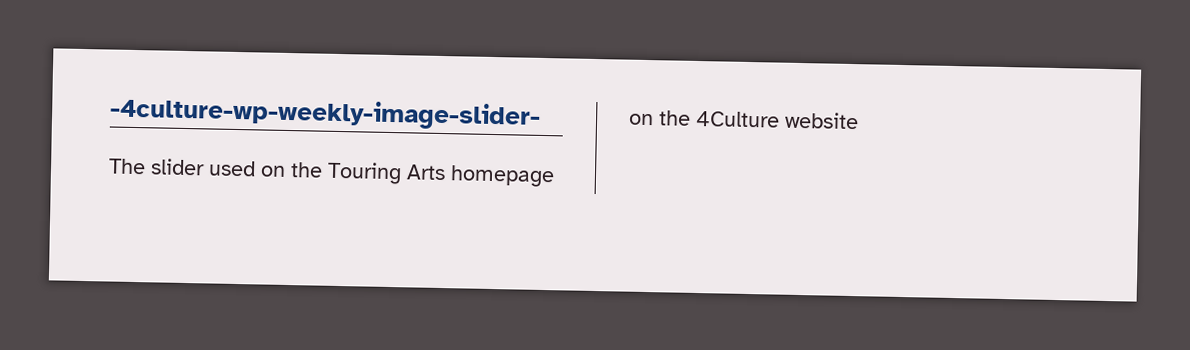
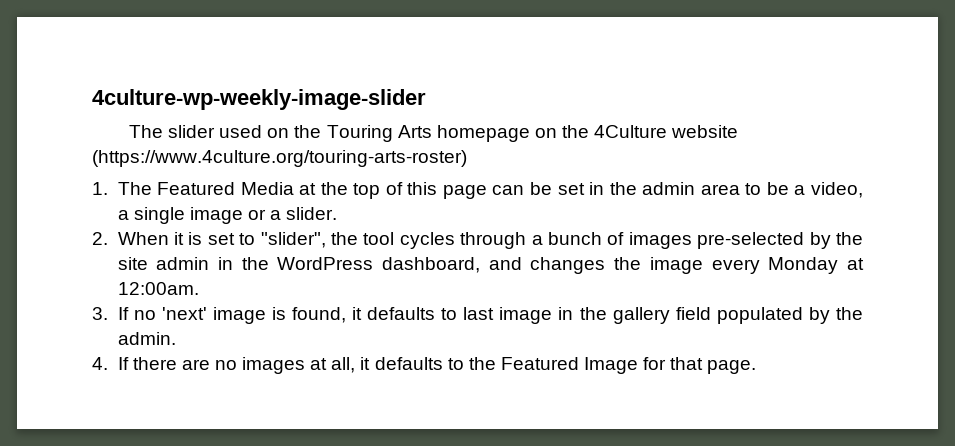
- -4culture-wp-weekly-image-slider-
+ 4culture-wp-weekly-image-slider
- The slider used on the Touring Arts homepage on the 4Culture website
+ The slider used on the Touring Arts homepage on the 4Culture website (https://www.4culture.org/touring-arts-roster)
+ 1. The Featured Media at the top of this page can be set in the admin area to be a video, a single image or a slider.
+ 2. When it is set to "slider", the tool cycles through a bunch of images pre-selected by the site admin in the WordPress dashboard, and changes the image every Monday at 12:00am.
+ 3. If no 'next' image is found, it defaults to last image in the gallery field populated by the admin.
+ 4. If there are no images at all, it defaults to the Featured Image for that page.

